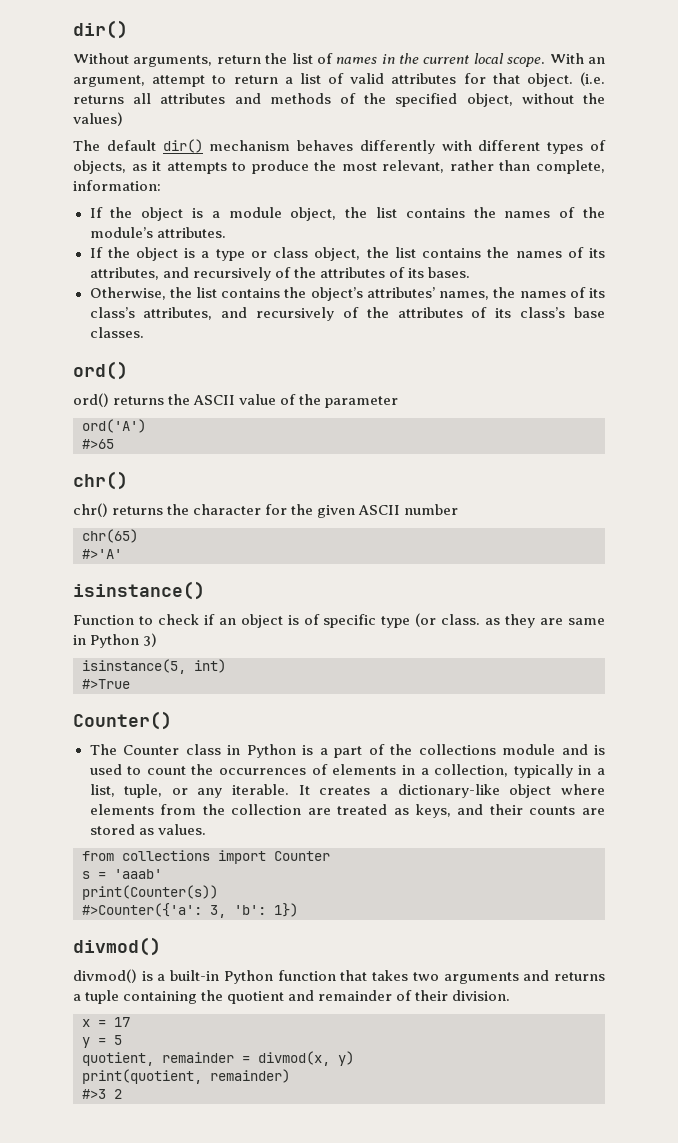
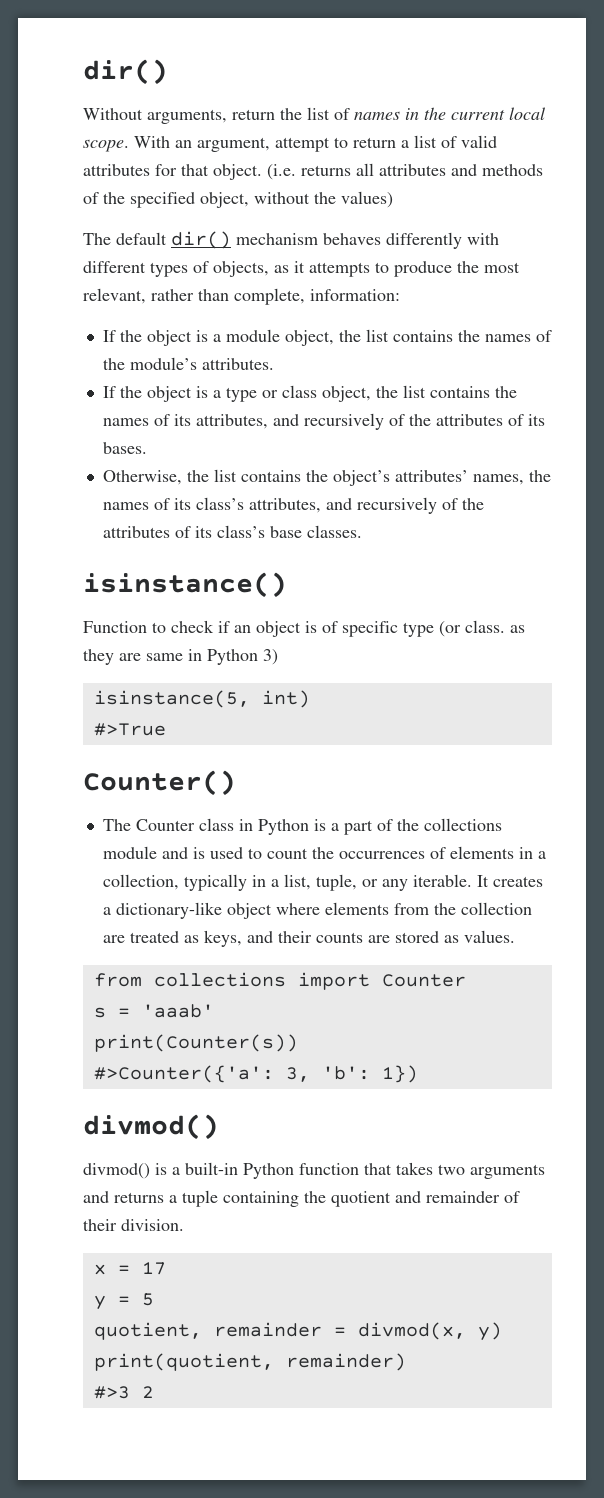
  Otherwise, the list contains the object’s attributes’ names, the names of its class’s attributes, and recursively of the attributes of its class’s base classes.
- ord()
- ord() returns the ASCII value of the parameter
- ord('A')
- #>65
- chr()
- chr() returns the character for the given ASCII number
- chr(65)
- #>'A'

